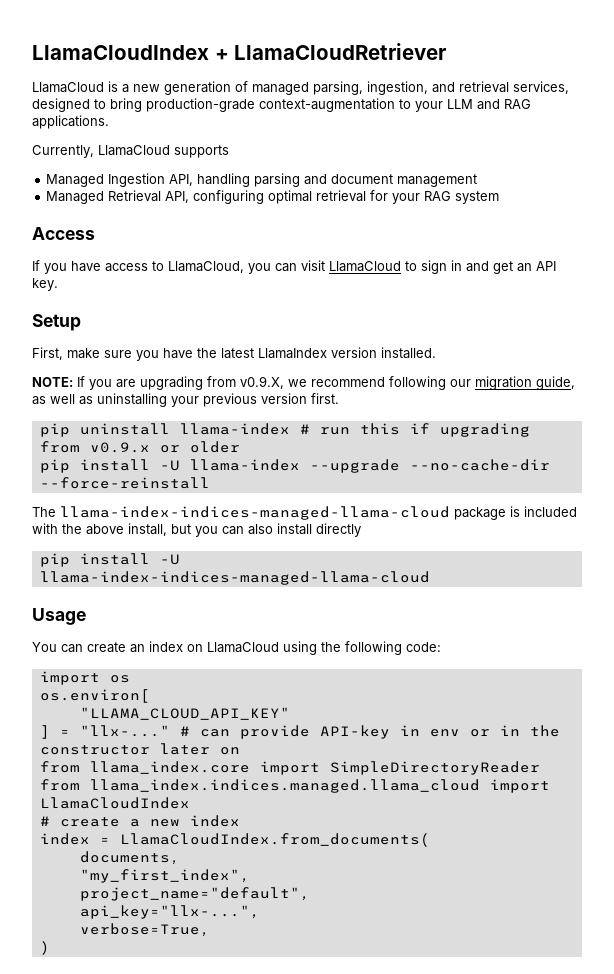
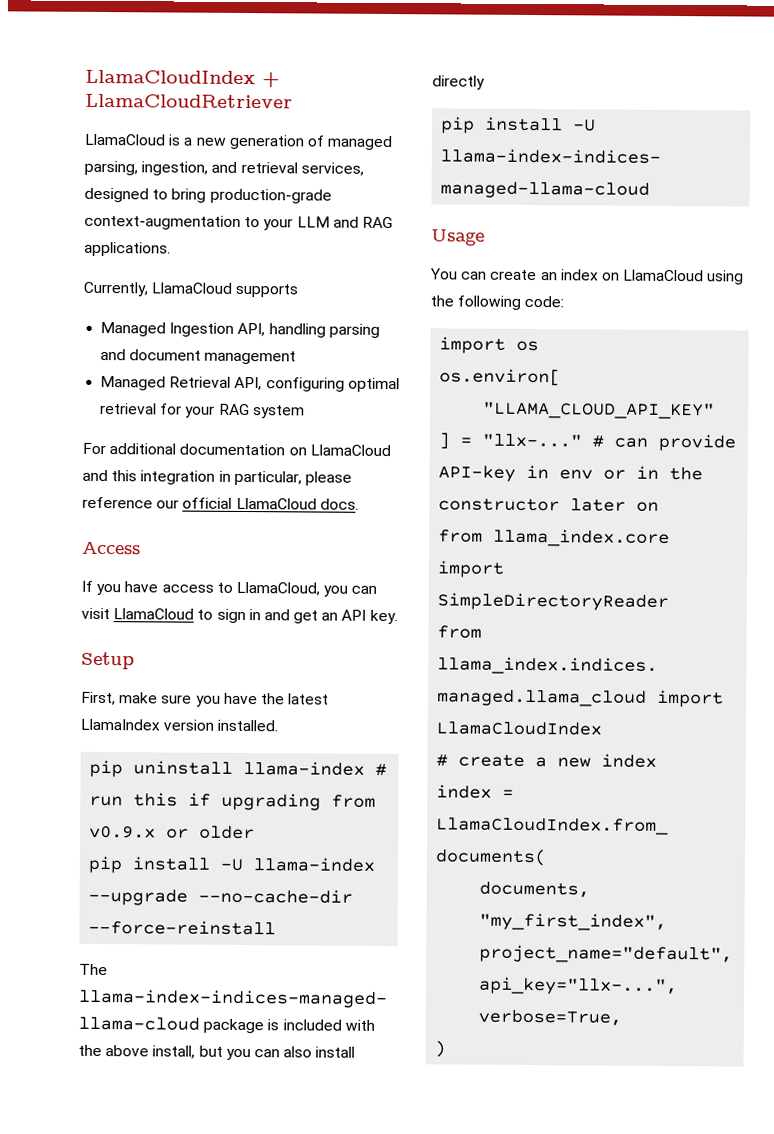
+ For additional documentation on LlamaCloud and this integration in particular, please reference our official LlamaCloud docs.
- NOTE: If you are upgrading from v0.9.X, we recommend following our migration guide, as well as uninstalling your previous version first.

